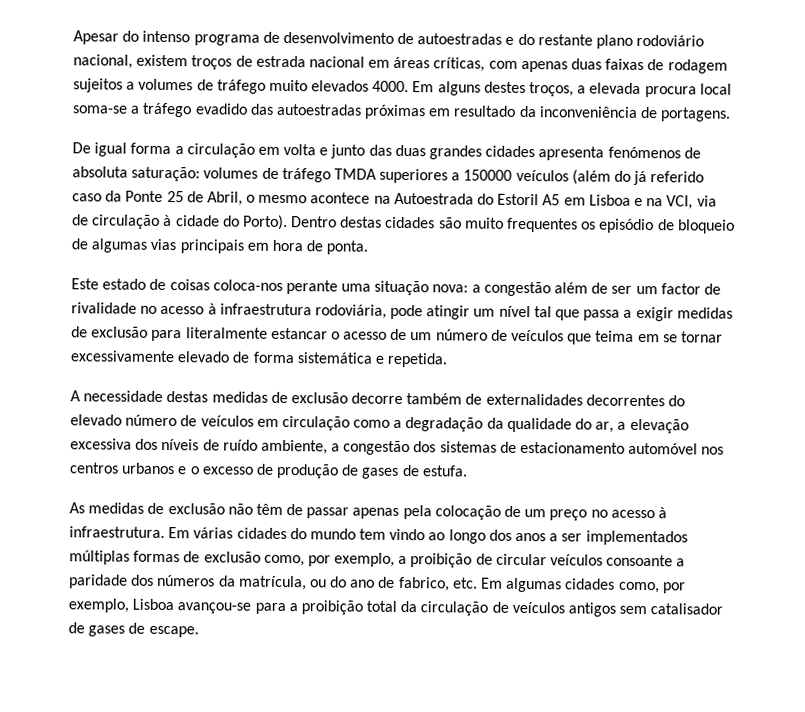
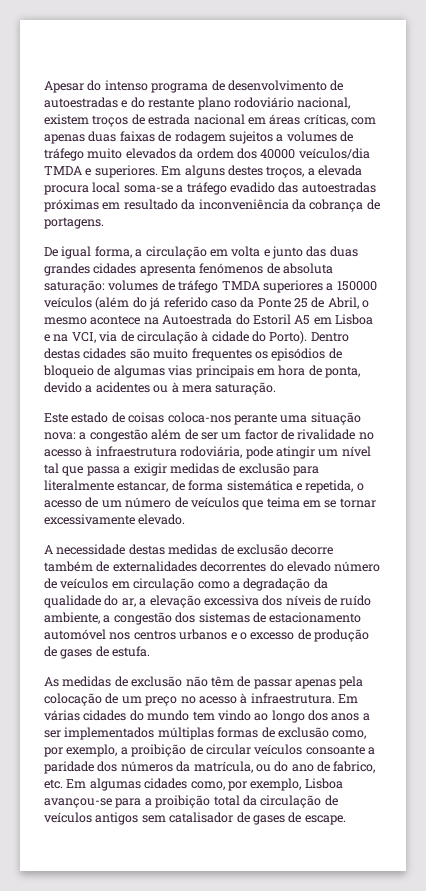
- Apesar do intenso programa de desenvolvimento de autoestradas e do restante plano rodoviário nacional, existem troços de estrada nacional em áreas críticas, com apenas duas faixas de rodagem sujeitos a volumes de tráfego muito elevados 4000.
+ Apesar do intenso programa de desenvolvimento de autoestradas e do restante plano rodoviário nacional, existem troços de estrada nacional em áreas críticas, com apenas duas faixas de rodagem sujeitos a volumes de tráfego muito elevados da ordem dos 40000 veículos/dia TMDA e superiores.
- Em alguns destes troços, a elevada procura local soma-se a tráfego evadido das autoestradas próximas em resultado da inconveniência de portagens.
+ Em alguns destes troços, a elevada procura local soma-se a tráfego evadido das autoestradas próximas em resultado da inconveniência da cobrança de portagens.
- De igual forma a circulação em volta e junto das duas grandes cidades apresenta fenómenos de absoluta saturação: volumes de tráfego TMDA superiores a 150000 veículos (além do já referido caso da Ponte 25 de Abril, o mesmo acontece na Autoestrada do Estoril A5 em Lisboa e na VCI, via de circulação à cidade do Porto).
+ De igual forma, a circulação em volta e junto das duas grandes cidades apresenta fenómenos de absoluta saturação: volumes de tráfego TMDA superiores a 150000 veículos (além do já referido caso da Ponte 25 de Abril, o mesmo acontece na Autoestrada do Estoril A5 em Lisboa e na VCI, via de circulação à cidade do Porto).
- Dentro destas cidades são muito frequentes os episódio de bloqueio de algumas vias principais em hora de ponta.
+ Dentro destas cidades são muito frequentes os episódios de bloqueio de algumas vias principais em hora de ponta, devido a acidentes ou à mera saturação.
- Este estado de coisas coloca-nos perante uma situação nova: a congestão além de ser um factor de rivalidade no acesso à infraestrutura rodoviária, pode atingir um nível tal que passa a exigir medidas de exclusão para literalmente estancar o acesso de um número de veículos que teima em se tornar excessivamente elevado de forma sistemática e repetida.
+ Este estado de coisas coloca-nos perante uma situação nova: a congestão além de ser um factor de rivalidade no acesso à infraestrutura rodoviária, pode atingir um nível tal que passa a exigir medidas de exclusão para literalmente estancar, de forma sistemática e repetida, o acesso de um número de veículos que teima em se tornar excessivamente elevado.

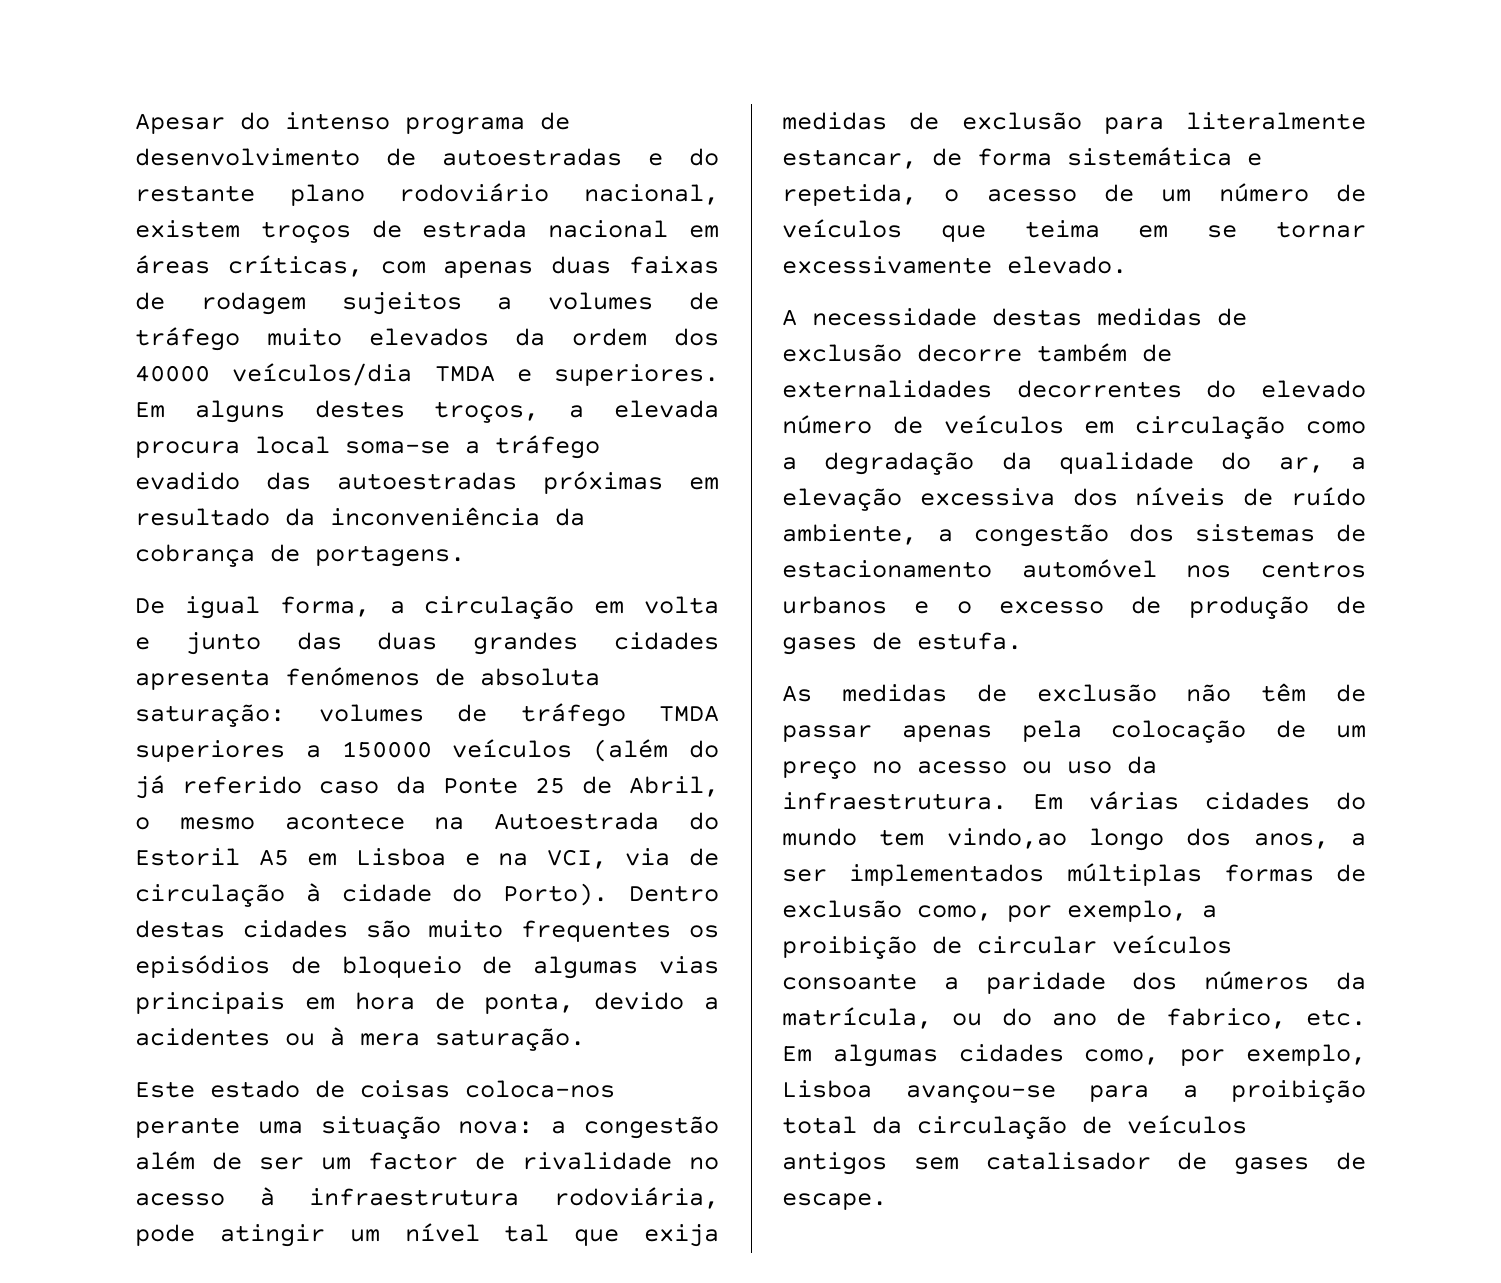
- Este estado de coisas coloca-nos perante uma situação nova: a congestão além de ser um factor de rivalidade no acesso à infraestrutura rodoviária, pode atingir um nível tal que passa a exigir medidas de exclusão para literalmente estancar, de forma sistemática e repetida, o acesso de um número de veículos que teima em se tornar excessivamente elevado.
+ Este estado de coisas coloca-nos perante uma situação nova: a congestão além de ser um factor de rivalidade no acesso à infraestrutura rodoviária, pode atingir um nível tal que exija medidas de exclusão para literalmente estancar, de forma sistemática e repetida, o acesso de um número de veículos que teima em se tornar excessivamente elevado.
- As medidas de exclusão não têm de passar apenas pela colocação de um preço no acesso à infraestrutura.
+ As medidas de exclusão não têm de passar apenas pela colocação de um preço no acesso ou uso da infraestrutura.
- Em várias cidades do mundo tem vindo ao longo dos anos a ser implementados múltiplas formas de exclusão como, por exemplo, a proibição de circular veículos consoante a paridade dos números da matrícula, ou do ano de fabrico, etc. Em algumas cidades como, por exemplo, Lisboa avançou-se para a proibição total da circulação de veículos antigos sem catalisador de gases de escape.
+ Em várias cidades do mundo tem vindo,ao longo dos anos, a ser implementados múltiplas formas de exclusão como, por exemplo, a proibição de circular veículos consoante a paridade dos números da matrícula, ou do ano de fabrico, etc. Em algumas cidades como, por exemplo, Lisboa avançou-se para a proibição total da circulação de veículos antigos sem catalisador de gases de escape.

